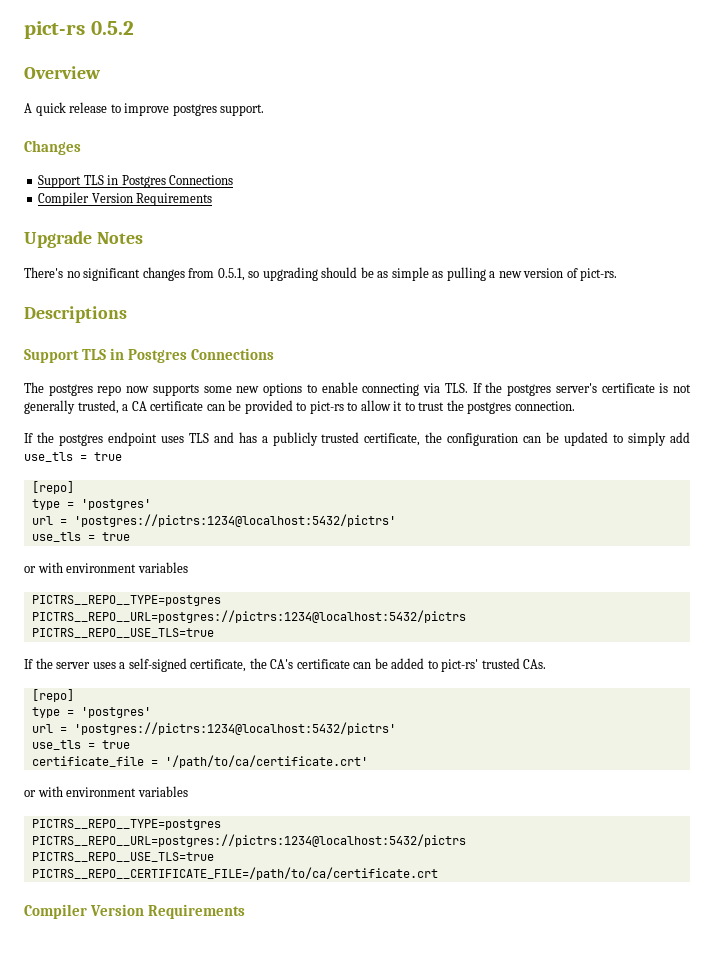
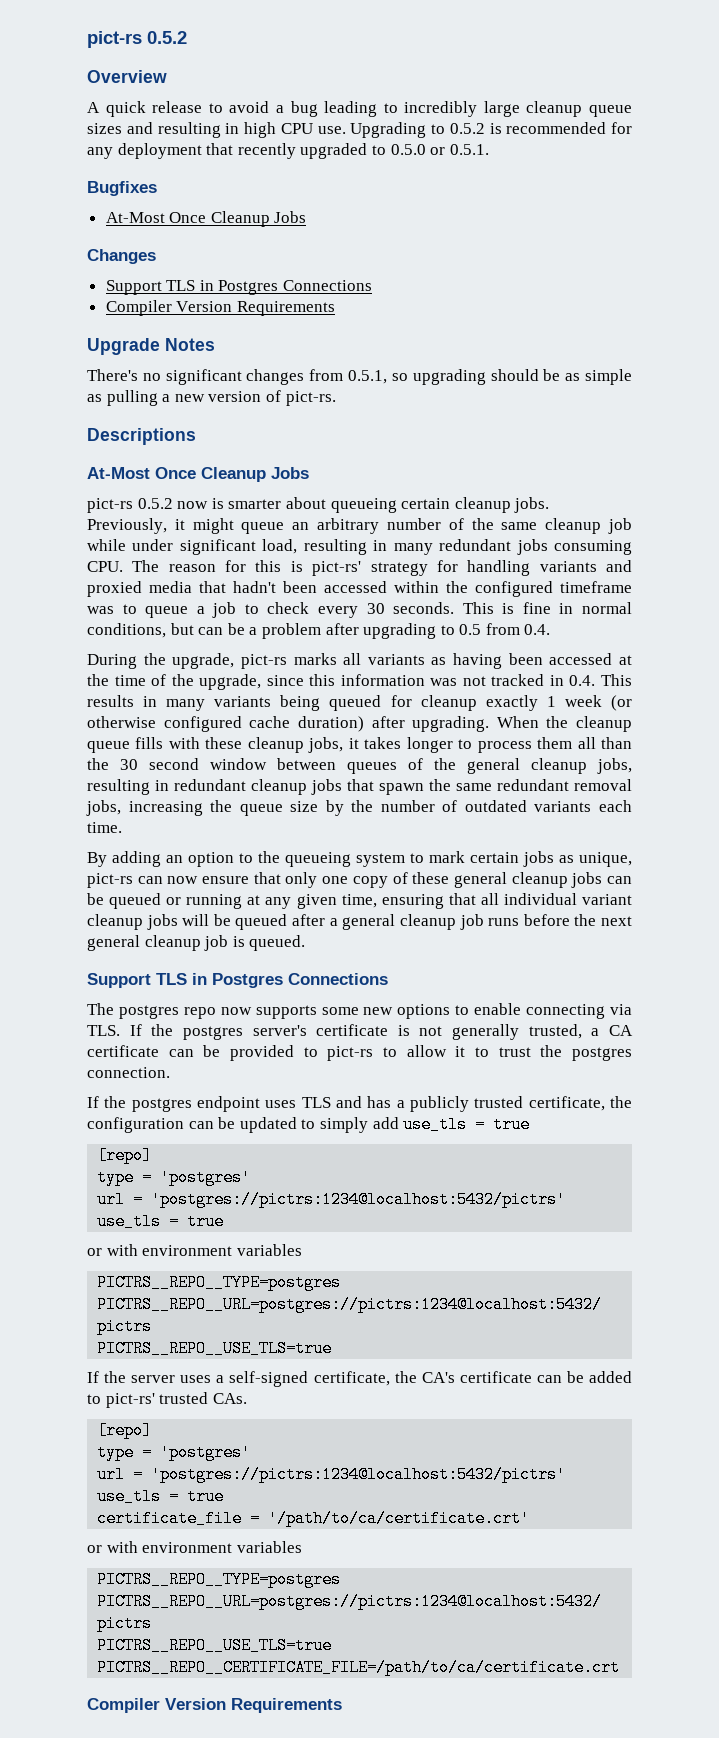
- A quick release to improve postgres support.
+ A quick release to avoid a bug leading to incredibly large cleanup queue sizes and resulting in high CPU use. Upgrading to 0.5.2 is recommended for any deployment that recently upgraded to 0.5.0 or 0.5.1.
+ Bugfixes
+ At-Most Once Cleanup Jobs
  Descriptions
+ At-Most Once Cleanup Jobs
+ pict-rs 0.5.2 now is smarter about queueing certain cleanup jobs. Previously, it might queue an arbitrary number of the same cleanup job while under significant load, resulting in many redundant jobs consuming CPU. The reason for this is pict-rs' strategy for handling variants and proxied media that hadn't been accessed within the configured timeframe was to queue a job to check every 30 seconds. This is fine in normal conditions, but can be a problem after upgrading to 0.5 from 0.4.
+ During the upgrade, pict-rs marks all variants as having been accessed at the time of the upgrade, since this information was not tracked in 0.4. This results in many variants being queued for cleanup exactly 1 week (or otherwise configured cache duration) after upgrading. When the cleanup queue fills with these cleanup jobs, it takes longer to process them all than the 30 second window between queues of the general cleanup jobs, resulting in redundant cleanup jobs that spawn the same redundant removal jobs, increasing the queue size by the number of outdated variants each time.
+ By adding an option to the queueing system to mark certain jobs as unique, pict-rs can now ensure that only one copy of these general cleanup jobs can be queued or running at any given time, ensuring that all individual variant cleanup jobs will be queued after a general cleanup job runs before the next general cleanup job is queued.

